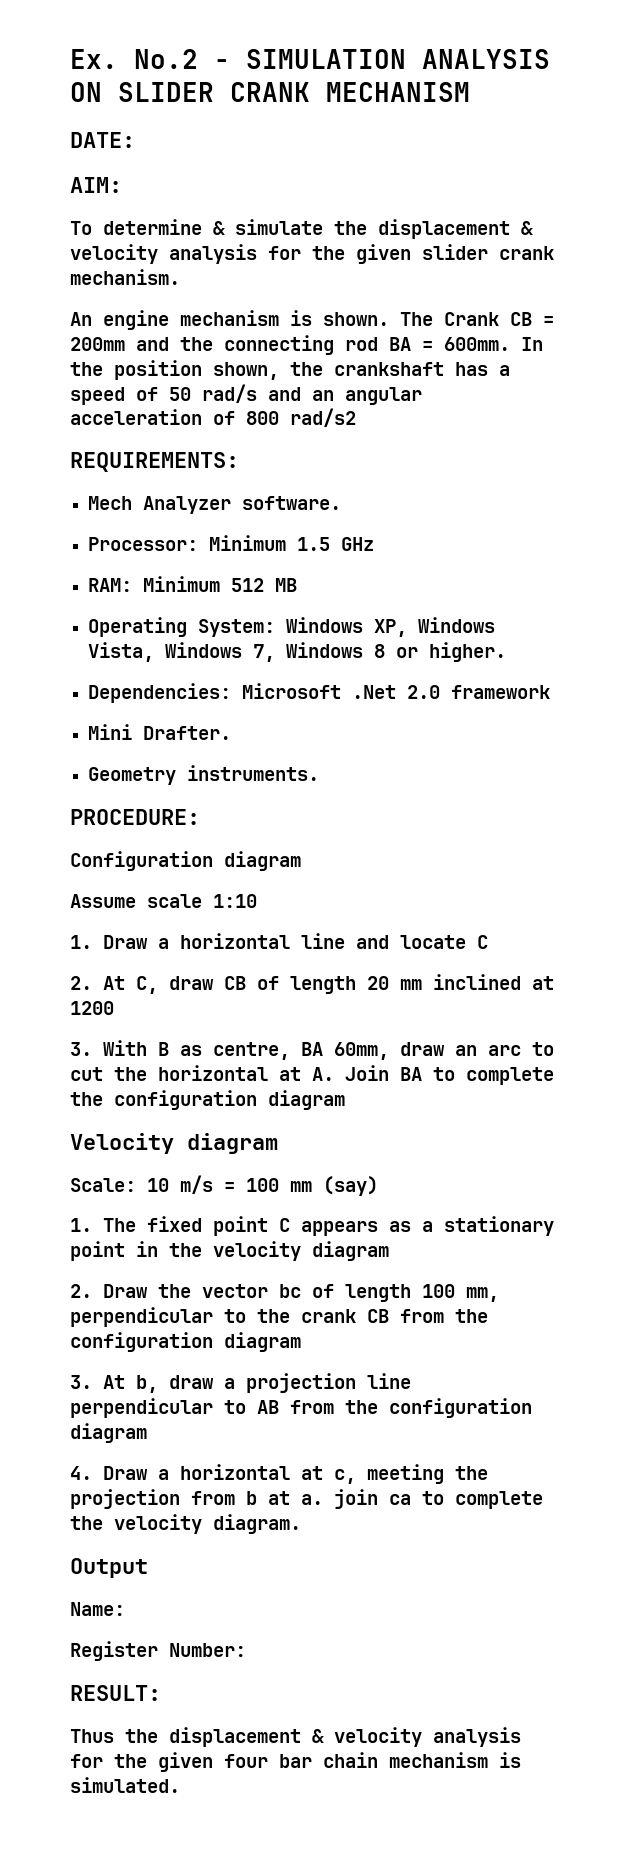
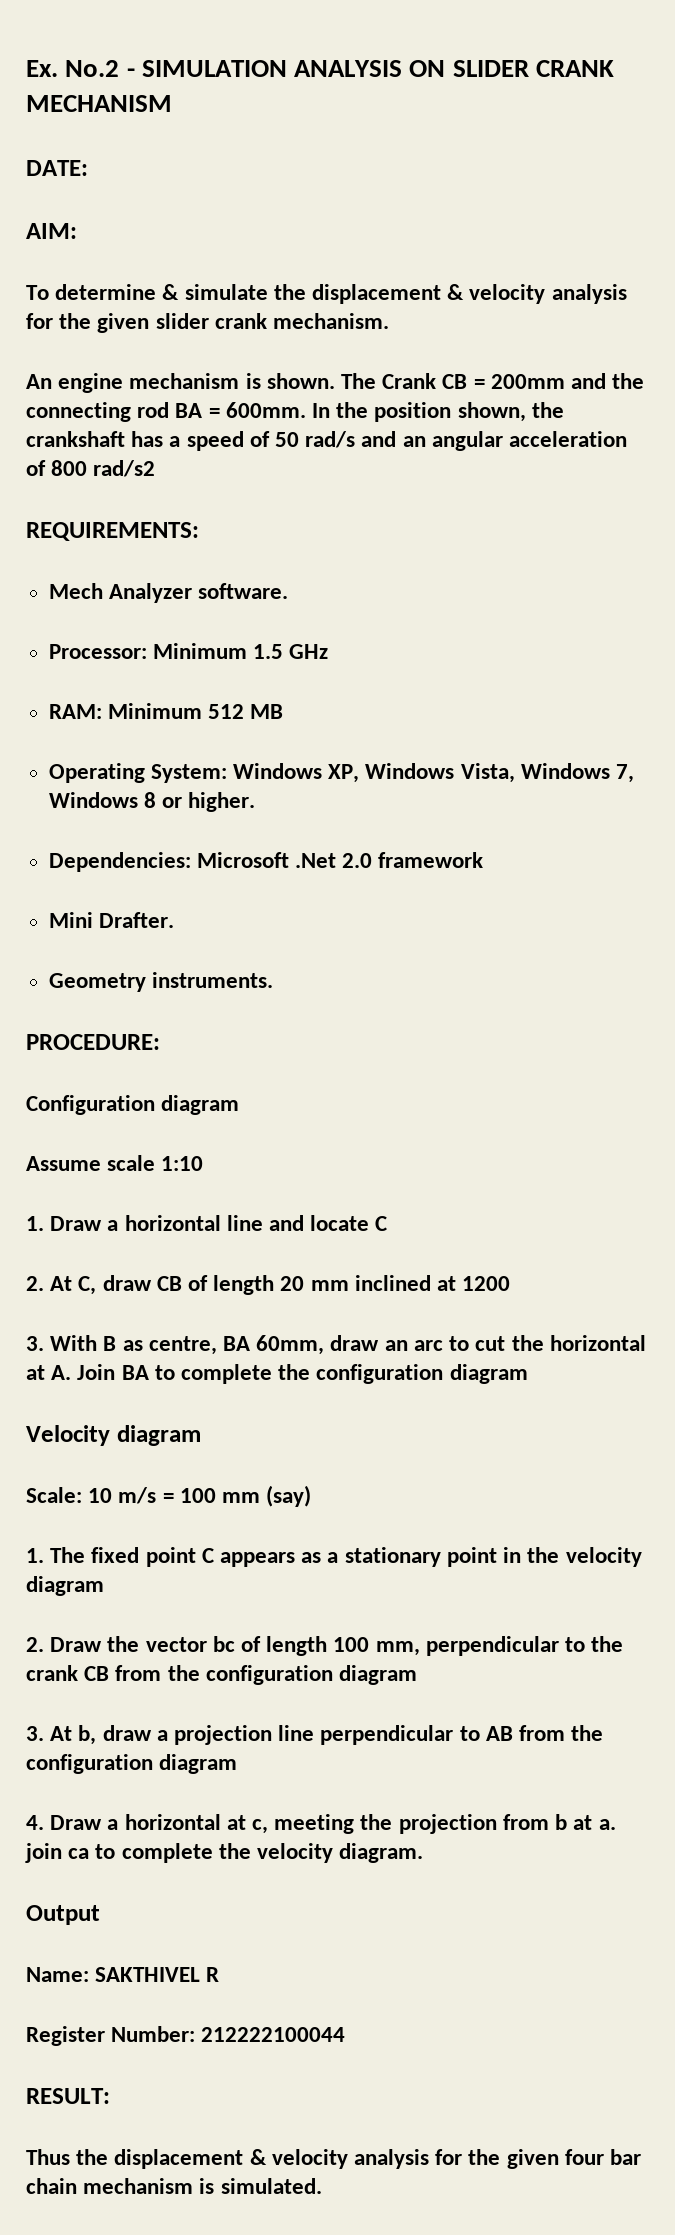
- Name:
+ Name: SAKTHIVEL R
- Register Number:
+ Register Number: 212222100044

